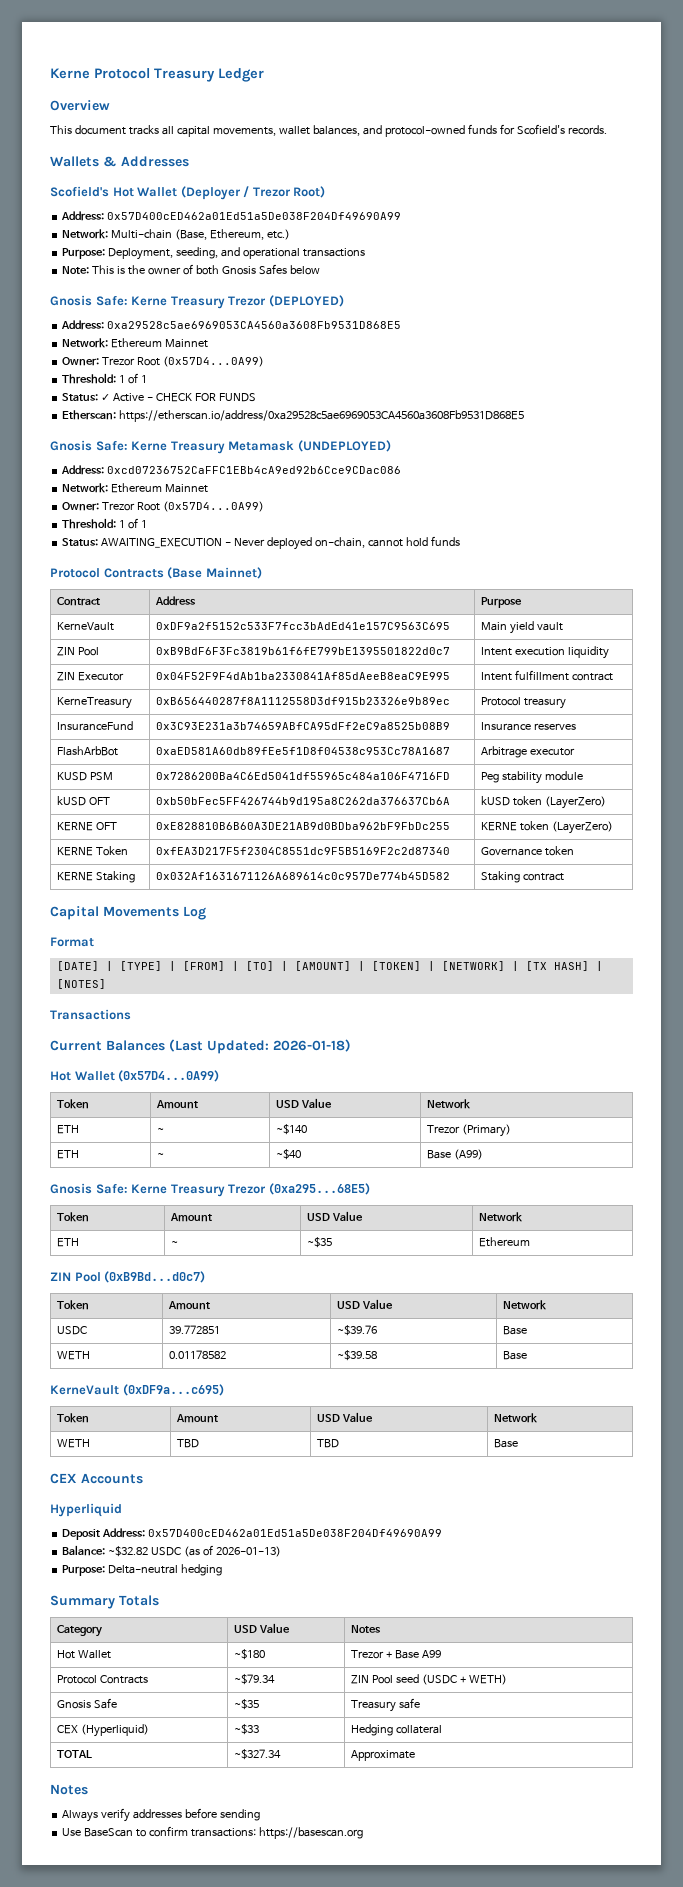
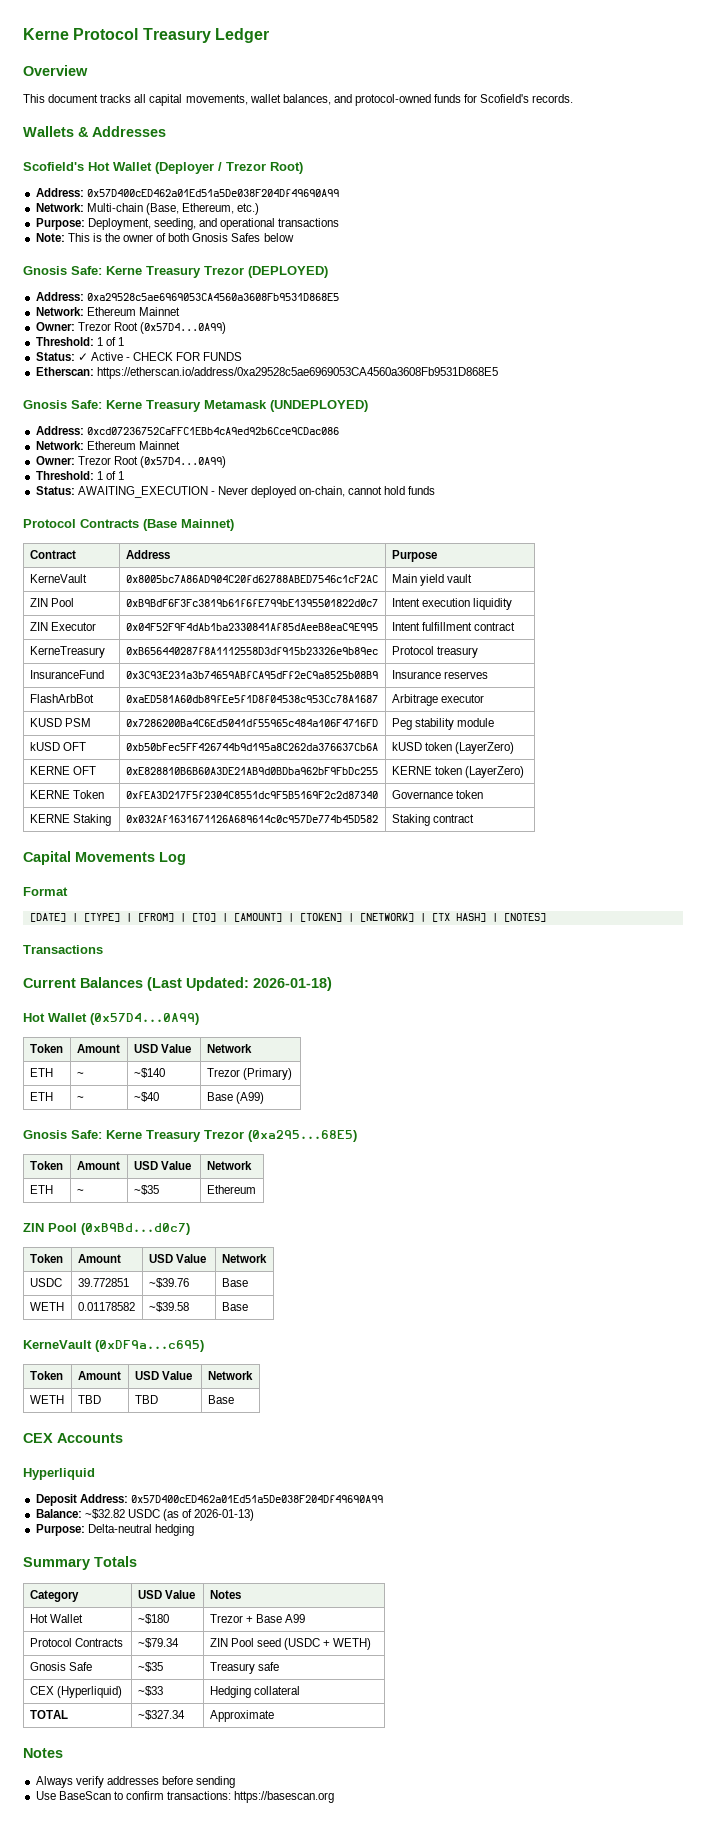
- KerneVault | 0xDF9a2f5152c533F7fcc3bAdEd41e157C9563C695 | Main yield vault
+ KerneVault | 0x8005bc7A86AD904C20fd62788ABED7546c1cF2AC | Main yield vault

